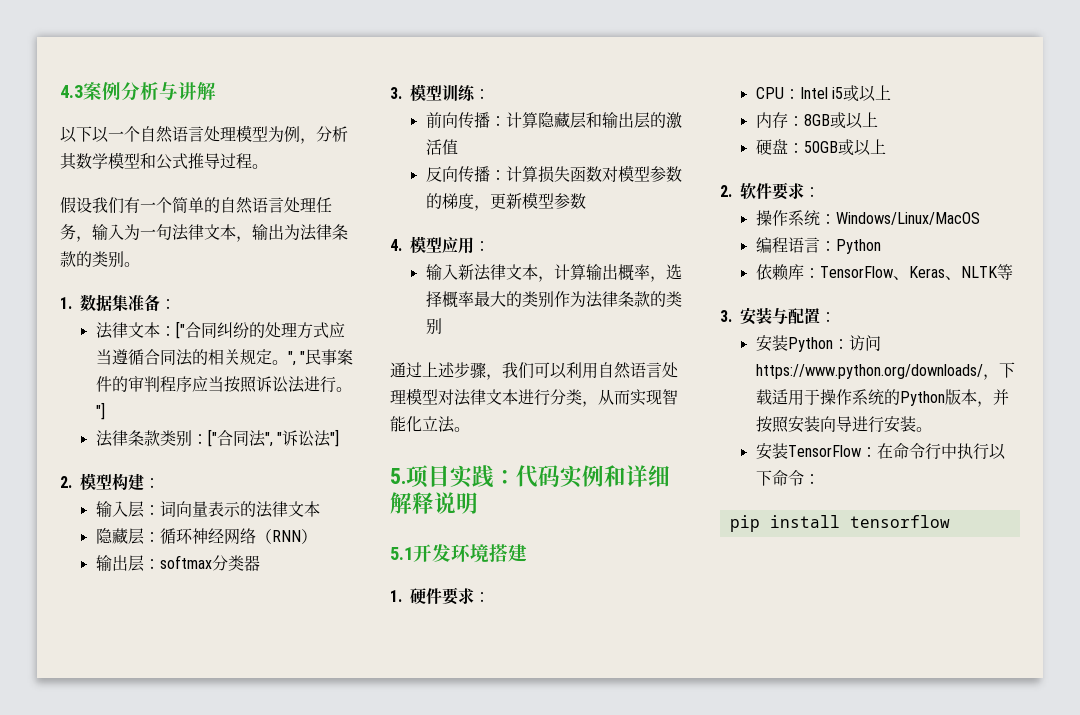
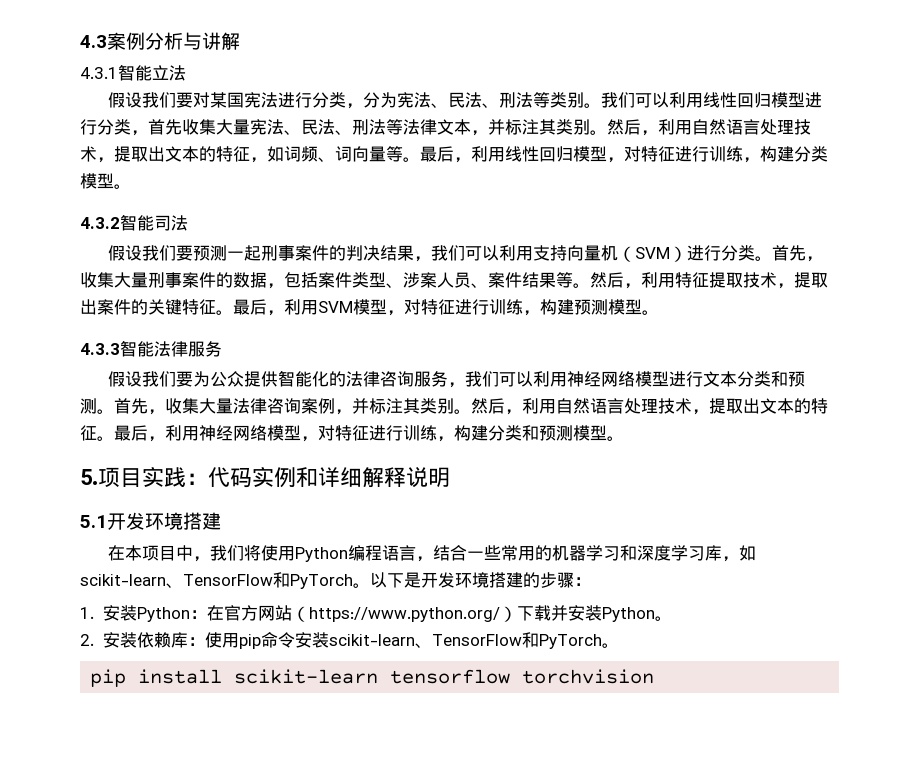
- 以下以一个自然语言处理模型为例，分析其数学模型和公式推导过程。
- 假设我们有一个简单的自然语言处理任务，输入为一句法律文本，输出为法律条款的类别。
- 1.数据集准备：
- 法律文本：["合同纠纷的处理方式应当遵循合同法的相关规定。", "民事案件的审判程序应当按照诉讼法进行。"]
- 法律条款类别：["合同法", "诉讼法"]
- 2.模型构建：
- 输入层：词向量表示的法律文本
- 隐藏层：循环神经网络（RNN）
- 输出层：softmax分类器
- 3.模型训练：
- 前向传播：计算隐藏层和输出层的激活值
- 反向传播：计算损失函数对模型参数的梯度，更新模型参数
- 4.模型应用：
- 输入新法律文本，计算输出概率，选择概率最大的类别作为法律条款的类别
- 通过上述步骤，我们可以利用自然语言处理模型对法律文本进行分类，从而实现智能化立法。
+ 4.3.1智能立法
+ 假设我们要对某国宪法进行分类，分为宪法、民法、刑法等类别。我们可以利用线性回归模型进行分类，首先收集大量宪法、民法、刑法等法律文本，并标注其类别。然后，利用自然语言处理技术，提取出文本的特征，如词频、词向量等。最后，利用线性回归模型，对特征进行训练，构建分类模型。
+ 4.3.2智能司法
+ 假设我们要预测一起刑事案件的判决结果，我们可以利用支持向量机（SVM）进行分类。首先，收集大量刑事案件的数据，包括案件类型、涉案人员、案件结果等。然后，利用特征提取技术，提取出案件的关键特征。最后，利用SVM模型，对特征进行训练，构建预测模型。
+ 4.3.3智能法律服务
+ 假设我们要为公众提供智能化的法律咨询服务，我们可以利用神经网络模型进行文本分类和预测。首先，收集大量法律咨询案例，并标注其类别。然后，利用自然语言处理技术，提取出文本的特征。最后，利用神经网络模型，对特征进行训练，构建分类和预测模型。
- 1.硬件要求：
- CPU：Intel i5或以上
- 内存：8GB或以上
- 硬盘：50GB或以上
- 2.软件要求：
- 操作系统：Windows/Linux/MacOS
- 编程语言：Python
- 依赖库：TensorFlow、Keras、NLTK等
- 3.安装与配置：
- 安装Python：访问https://www.python.org/downloads/，下载适用于操作系统的Python版本，并按照安装向导进行安装。
- 安装TensorFlow：在命令行中执行以下命令：
+ 在本项目中，我们将使用Python编程语言，结合一些常用的机器学习和深度学习库，如scikit-learn、TensorFlow和PyTorch。以下是开发环境搭建的步骤：
+ 1.安装Python：在官方网站（https://www.python.org/）下载并安装Python。
+ 2.安装依赖库：使用pip命令安装scikit-learn、TensorFlow和PyTorch。
- pip install tensorflow
+ pip install scikit-learn tensorflow torchvision

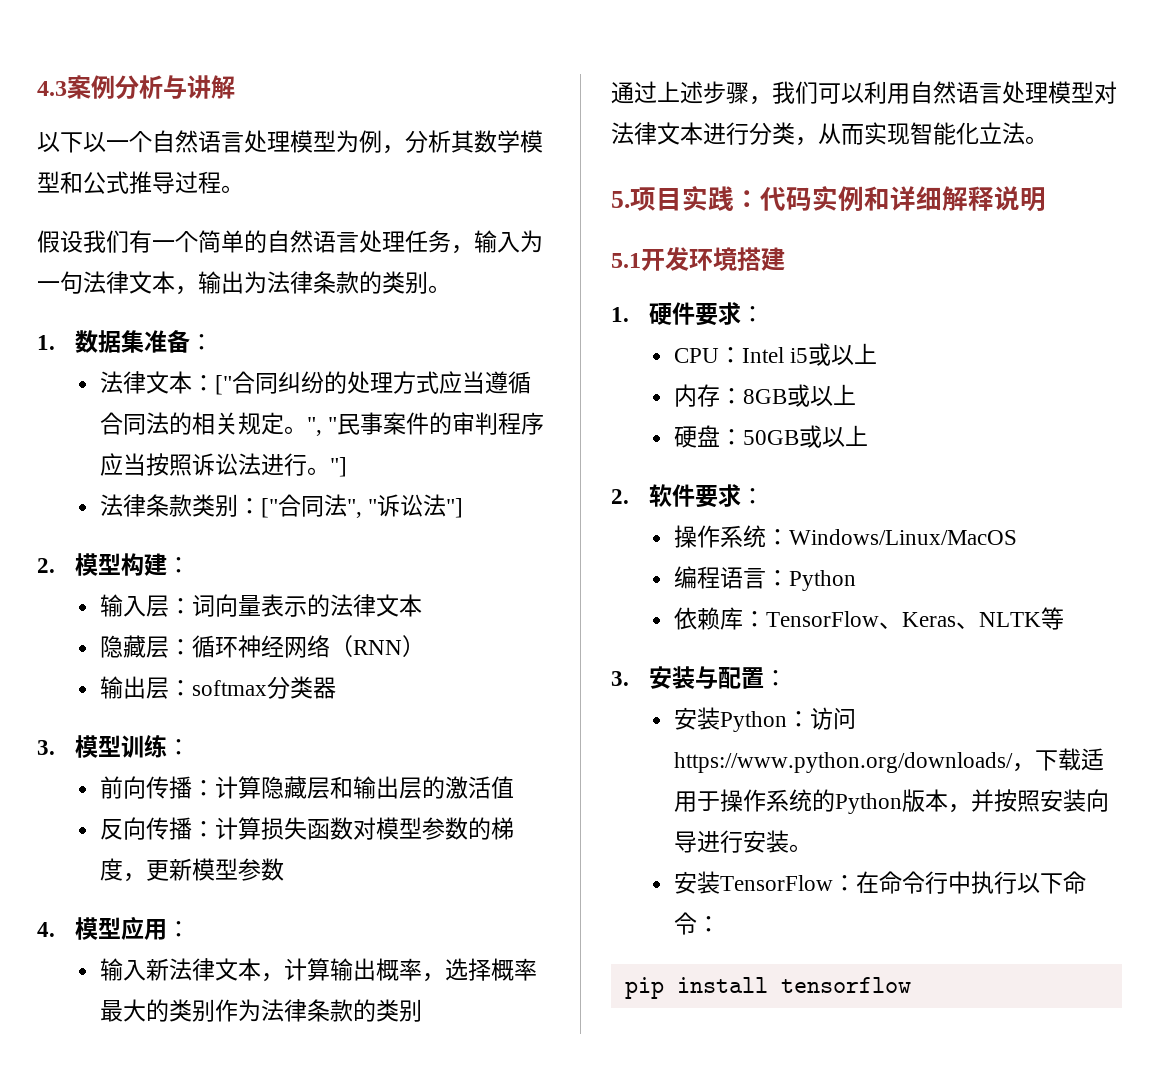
- 4.3.1智能立法
- 假设我们要对某国宪法进行分类，分为宪法、民法、刑法等类别。我们可以利用线性回归模型进行分类，首先收集大量宪法、民法、刑法等法律文本，并标注其类别。然后，利用自然语言处理技术，提取出文本的特征，如词频、词向量等。最后，利用线性回归模型，对特征进行训练，构建分类模型。
- 4.3.2智能司法
- 假设我们要预测一起刑事案件的判决结果，我们可以利用支持向量机（SVM）进行分类。首先，收集大量刑事案件的数据，包括案件类型、涉案人员、案件结果等。然后，利用特征提取技术，提取出案件的关键特征。最后，利用SVM模型，对特征进行训练，构建预测模型。
- 4.3.3智能法律服务
- 假设我们要为公众提供智能化的法律咨询服务，我们可以利用神经网络模型进行文本分类和预测。首先，收集大量法律咨询案例，并标注其类别。然后，利用自然语言处理技术，提取出文本的特征。最后，利用神经网络模型，对特征进行训练，构建分类和预测模型。
+ 以下以一个自然语言处理模型为例，分析其数学模型和公式推导过程。
+ 假设我们有一个简单的自然语言处理任务，输入为一句法律文本，输出为法律条款的类别。
+ 1.数据集准备：
+ 法律文本：["合同纠纷的处理方式应当遵循合同法的相关规定。", "民事案件的审判程序应当按照诉讼法进行。"]
+ 法律条款类别：["合同法", "诉讼法"]
+ 2.模型构建：
+ 输入层：词向量表示的法律文本
+ 隐藏层：循环神经网络（RNN）
+ 输出层：softmax分类器
+ 3.模型训练：
+ 前向传播：计算隐藏层和输出层的激活值
+ 反向传播：计算损失函数对模型参数的梯度，更新模型参数
+ 4.模型应用：
+ 输入新法律文本，计算输出概率，选择概率最大的类别作为法律条款的类别
+ 通过上述步骤，我们可以利用自然语言处理模型对法律文本进行分类，从而实现智能化立法。
- 在本项目中，我们将使用Python编程语言，结合一些常用的机器学习和深度学习库，如scikit-learn、TensorFlow和PyTorch。以下是开发环境搭建的步骤：
- 1.安装Python：在官方网站（https://www.python.org/）下载并安装Python。
- 2.安装依赖库：使用pip命令安装scikit-learn、TensorFlow和PyTorch。
+ 1.硬件要求：
+ CPU：Intel i5或以上
+ 内存：8GB或以上
+ 硬盘：50GB或以上
+ 2.软件要求：
+ 操作系统：Windows/Linux/MacOS
+ 编程语言：Python
+ 依赖库：TensorFlow、Keras、NLTK等
+ 3.安装与配置：
+ 安装Python：访问https://www.python.org/downloads/，下载适用于操作系统的Python版本，并按照安装向导进行安装。
+ 安装TensorFlow：在命令行中执行以下命令：
- pip install scikit-learn tensorflow torchvision
+ pip install tensorflow

